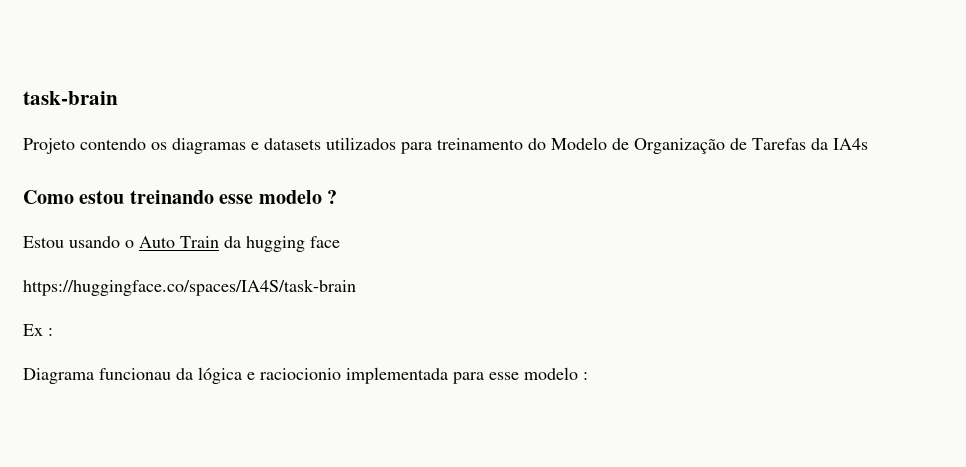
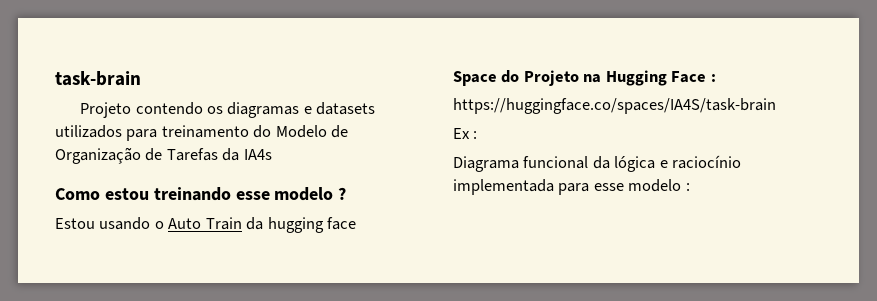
+ Space do Projeto na Hugging Face :
- Diagrama funcionau da lógica e raciocionio implementada para esse modelo :
+ Diagrama funcional da lógica e raciocínio implementada para esse modelo :

